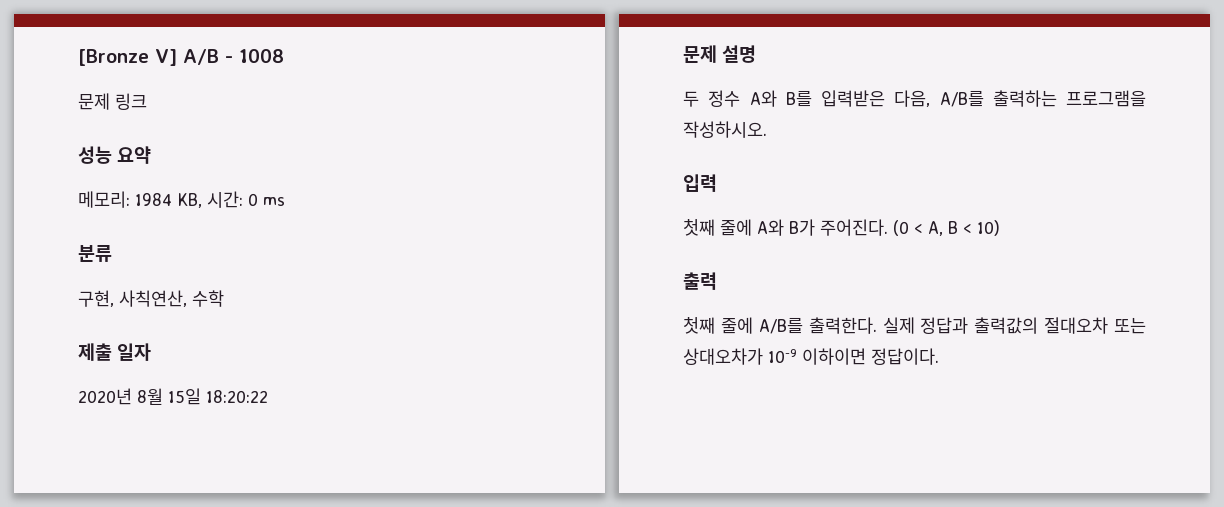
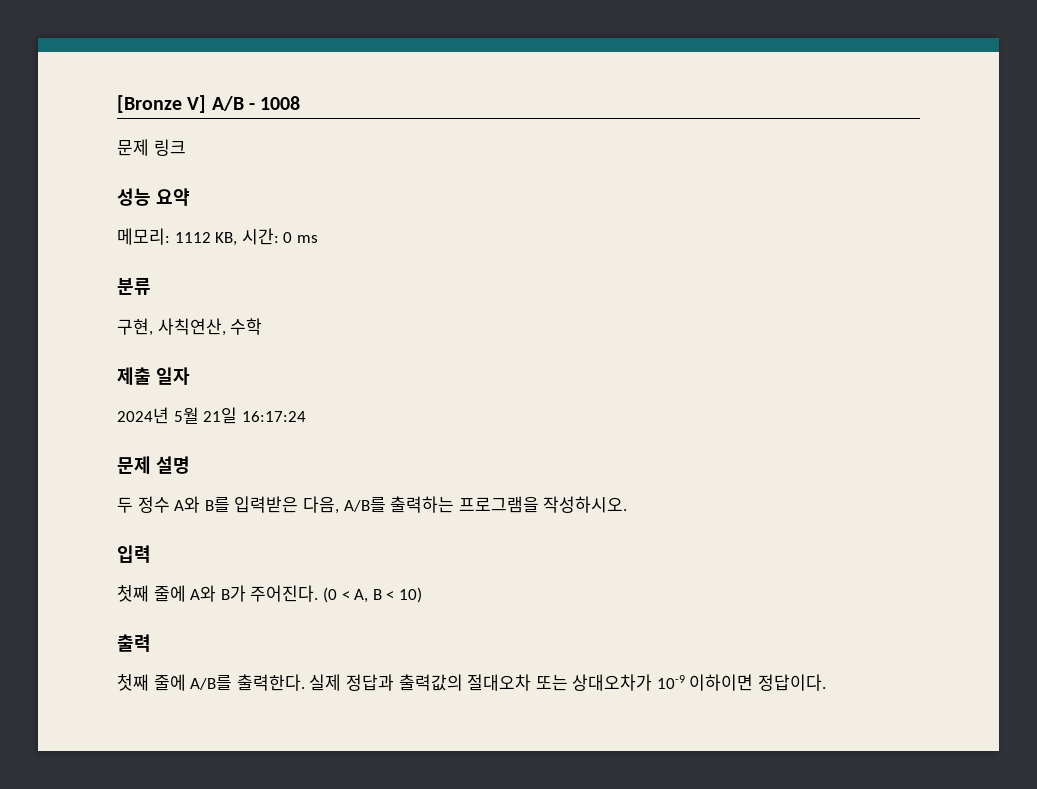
- 메모리: 1984 KB, 시간: 0 ms
+ 메모리: 1112 KB, 시간: 0 ms
- 2020년 8월 15일 18:20:22
+ 2024년 5월 21일 16:17:24

